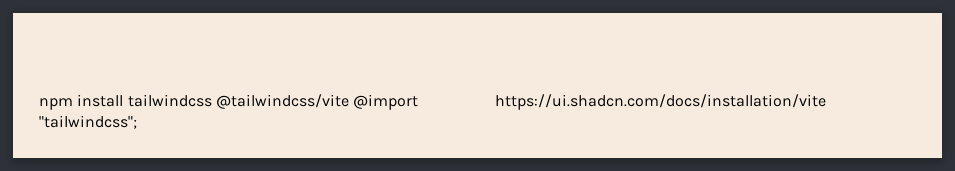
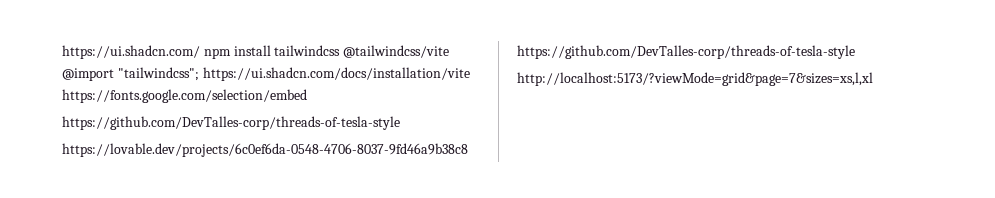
- npm install tailwindcss @tailwindcss/vite @import "tailwindcss"; https://ui.shadcn.com/docs/installation/vite
+ https://ui.shadcn.com/ npm install tailwindcss @tailwindcss/vite @import "tailwindcss"; https://ui.shadcn.com/docs/installation/vite https://fonts.google.com/selection/embed
+ https://github.com/DevTalles-corp/threads-of-tesla-style
+ https://lovable.dev/projects/6c0ef6da-0548-4706-8037-9fd46a9b38c8 https://github.com/DevTalles-corp/threads-of-tesla-style
+ http://localhost:5173/?viewMode=grid&page=7&sizes=xs,l,xl

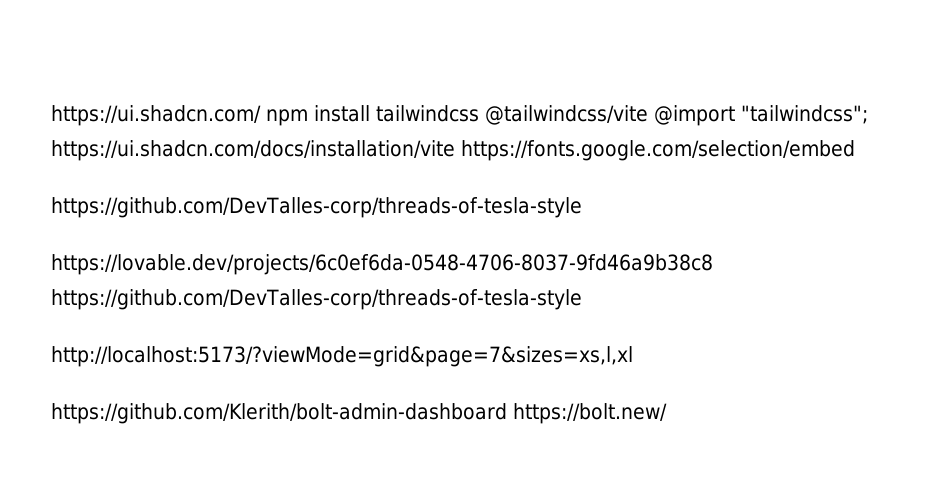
+ https://github.com/Klerith/bolt-admin-dashboard https://bolt.new/

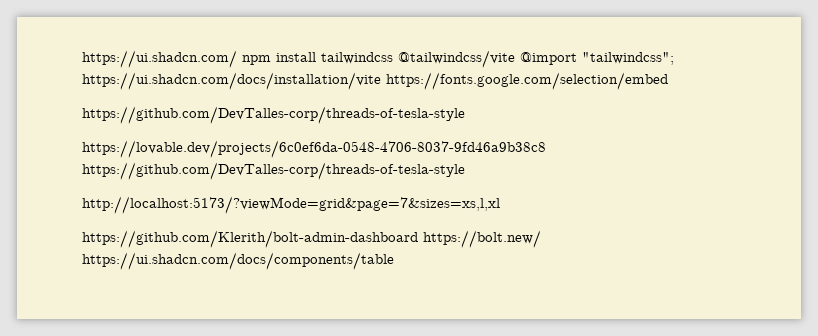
- https://github.com/Klerith/bolt-admin-dashboard https://bolt.new/
+ https://github.com/Klerith/bolt-admin-dashboard https://bolt.new/ https://ui.shadcn.com/docs/components/table

